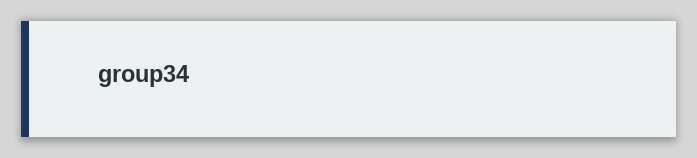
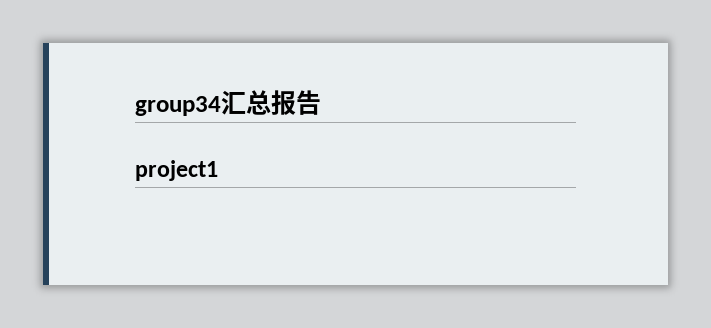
- group34
+ group34汇总报告
+ project1

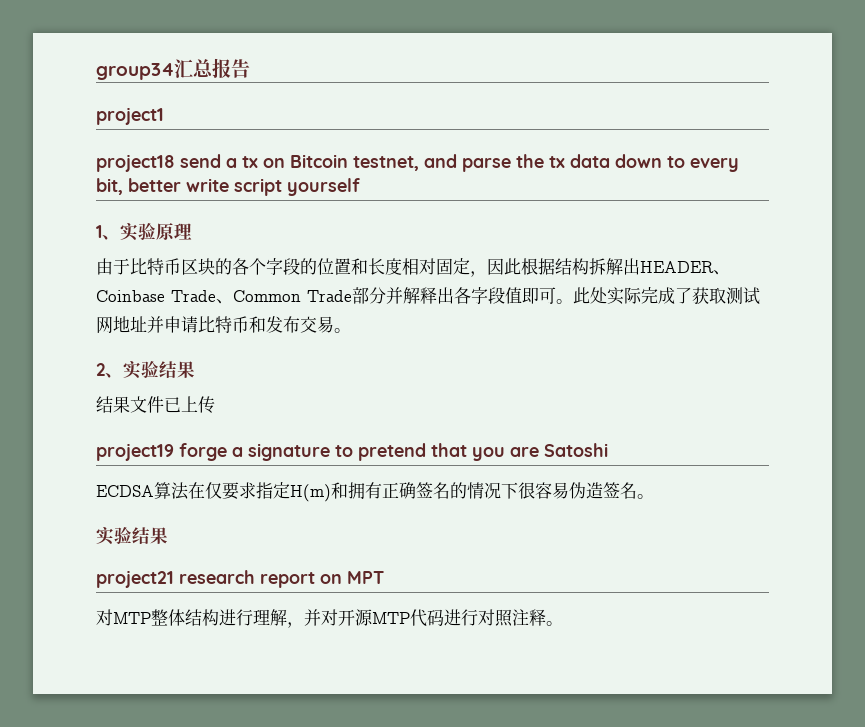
+ project18 send a tx on Bitcoin testnet, and parse the tx data down to every bit, better write script yourself
+ 1、实验原理
+ 由于比特币区块的各个字段的位置和长度相对固定，因此根据结构拆解出HEADER、Coinbase Trade、Common Trade部分并解释出各字段值即可。此处实际完成了获取测试网地址并申请比特币和发布交易。
+ 2、实验结果
+ 结果文件已上传
+ project19 forge a signature to pretend that you are Satoshi
+ ECDSA算法在仅要求指定H(m)和拥有正确签名的情况下很容易伪造签名。
+ 实验结果
+ project21 research report on MPT
+ 对MTP整体结构进行理解，并对开源MTP代码进行对照注释。

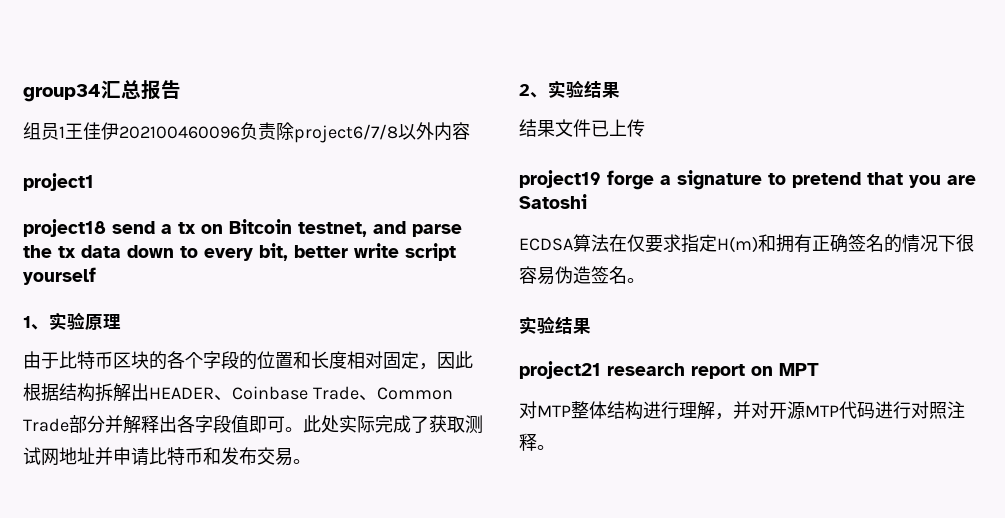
+ 组员1王佳伊202100460096负责除project6/7/8以外内容

